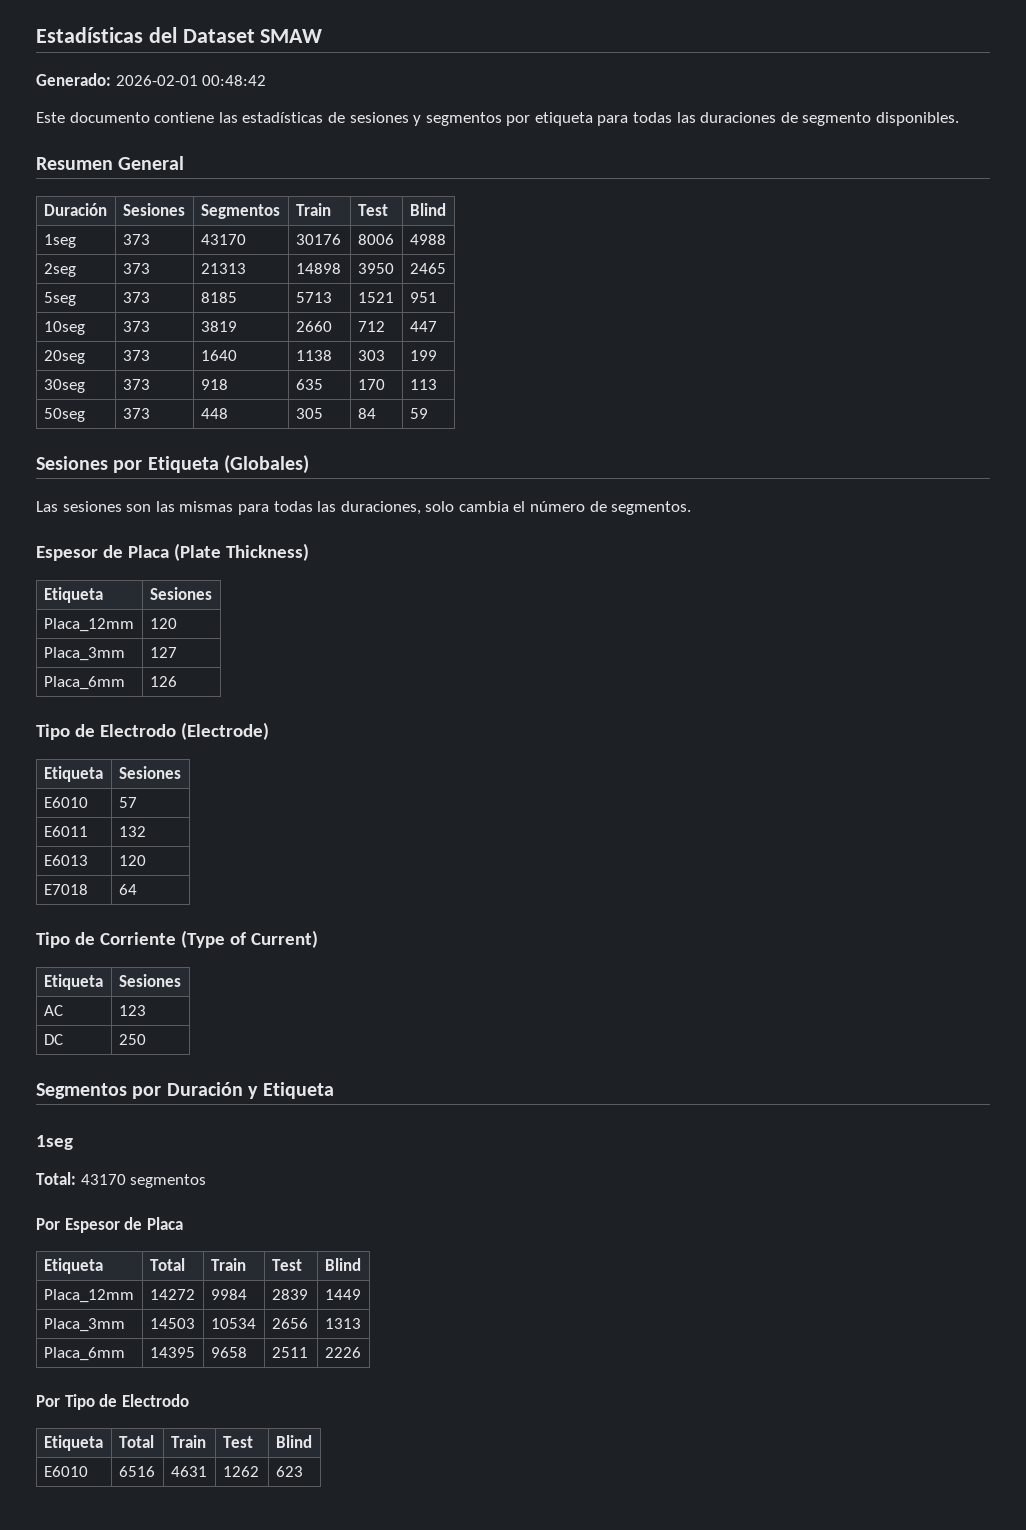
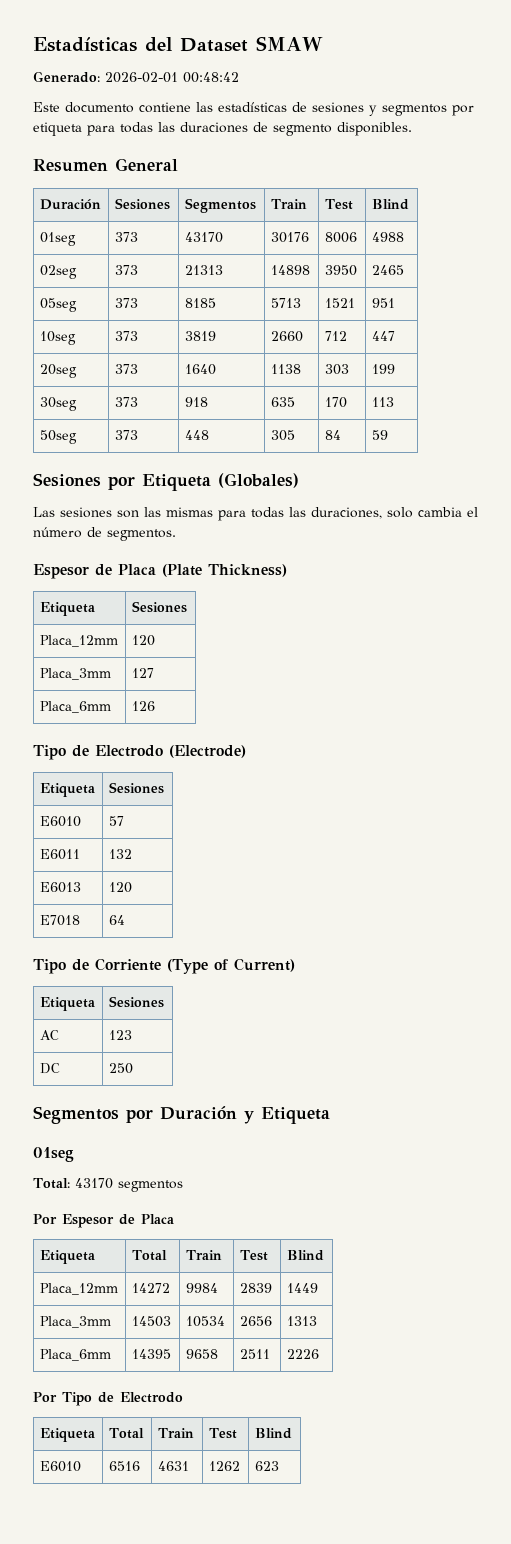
- 1seg | 373 | 43170 | 30176 | 8006 | 4988
+ 01seg | 373 | 43170 | 30176 | 8006 | 4988
- 2seg | 373 | 21313 | 14898 | 3950 | 2465
+ 02seg | 373 | 21313 | 14898 | 3950 | 2465
- 5seg | 373 | 8185 | 5713 | 1521 | 951
+ 05seg | 373 | 8185 | 5713 | 1521 | 951
  Segmentos por Duración y Etiqueta
- 1seg
+ 01seg

